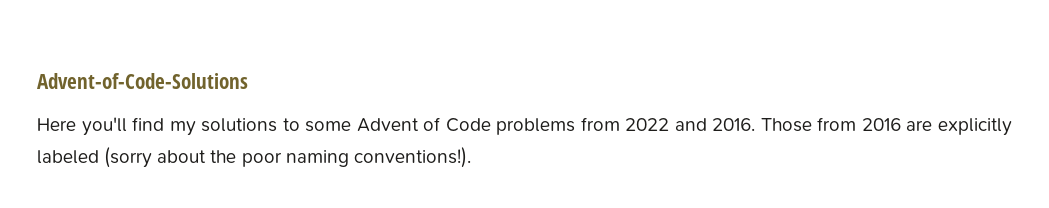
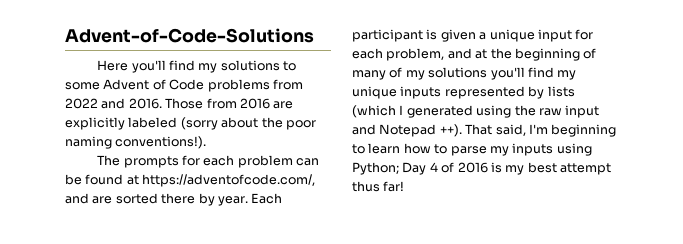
+ The prompts for each problem can be found at https://adventofcode.com/, and are sorted there by year. Each participant is given a unique input for each problem, and at the beginning of many of my solutions you'll find my unique inputs represented by lists (which I generated using the raw input and Notepad ++). That said, I'm beginning to learn how to parse my inputs using Python; Day 4 of 2016 is my best attempt thus far!

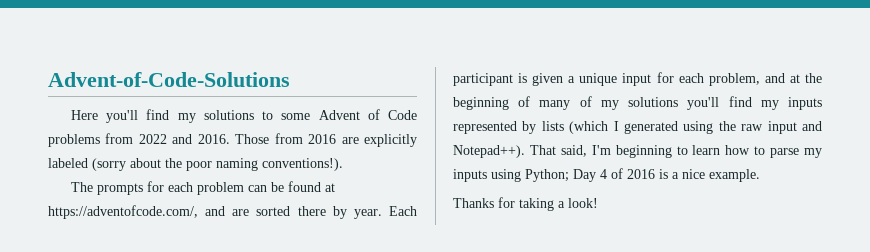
- Each participant is given a unique input for each problem, and at the beginning of many of my solutions you'll find my unique inputs represented by lists (which I generated using the raw input and Notepad ++).
+ Each participant is given a unique input for each problem, and at the beginning of many of my solutions you'll find my inputs represented by lists (which I generated using the raw input and Notepad++).
- That said, I'm beginning to learn how to parse my inputs using Python; Day 4 of 2016 is my best attempt thus far!
+ That said, I'm beginning to learn how to parse my inputs using Python; Day 4 of 2016 is a nice example.
+ Thanks for taking a look!

